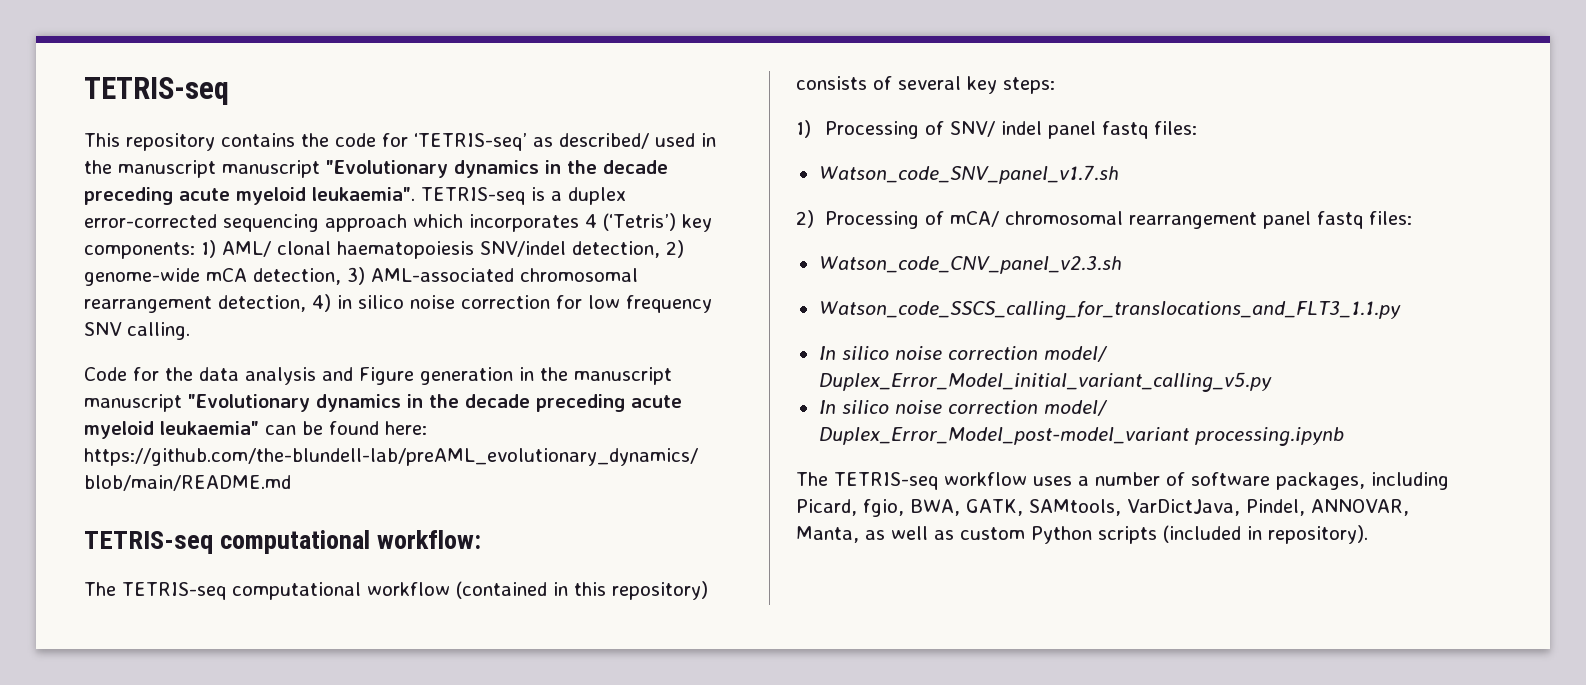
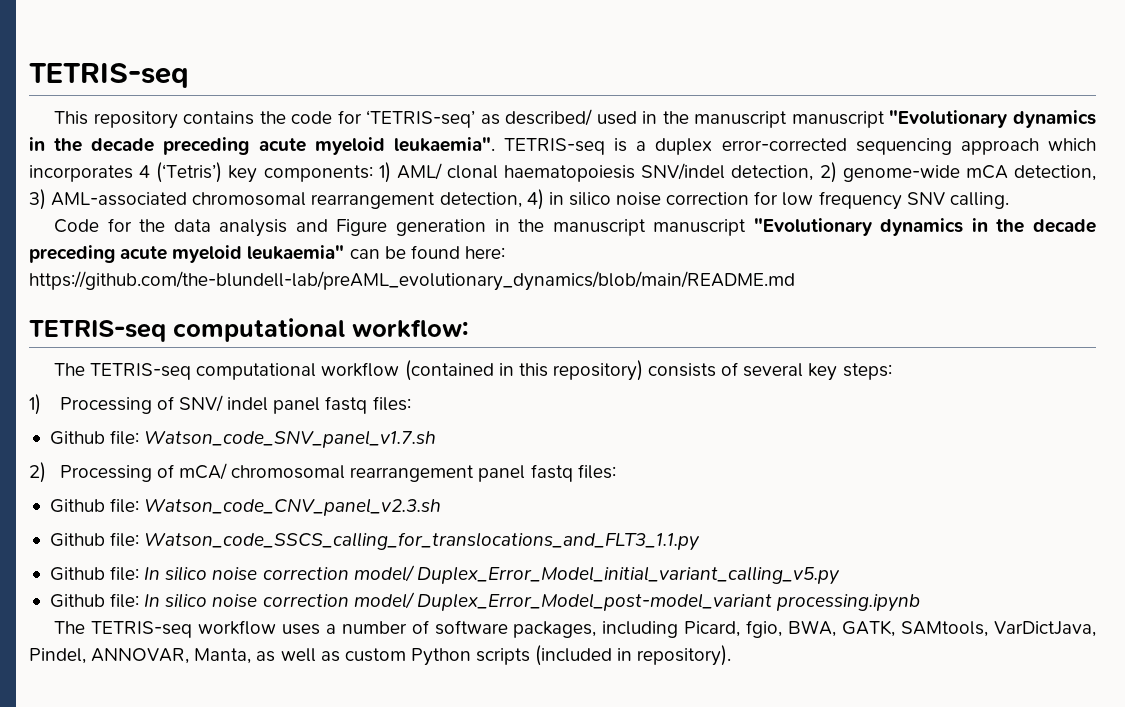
- Watson_code_SNV_panel_v1.7.sh
+ Github file: Watson_code_SNV_panel_v1.7.sh
- Watson_code_CNV_panel_v2.3.sh
+ Github file: Watson_code_CNV_panel_v2.3.sh
- Watson_code_SSCS_calling_for_translocations_and_FLT3_1.1.py
+ Github file: Watson_code_SSCS_calling_for_translocations_and_FLT3_1.1.py
- In silico noise correction model/ Duplex_Error_Model_initial_variant_calling_v5.py
+ Github file: In silico noise correction model/ Duplex_Error_Model_initial_variant_calling_v5.py
- In silico noise correction model/ Duplex_Error_Model_post-model_variant processing.ipynb
+ Github file: In silico noise correction model/ Duplex_Error_Model_post-model_variant processing.ipynb

